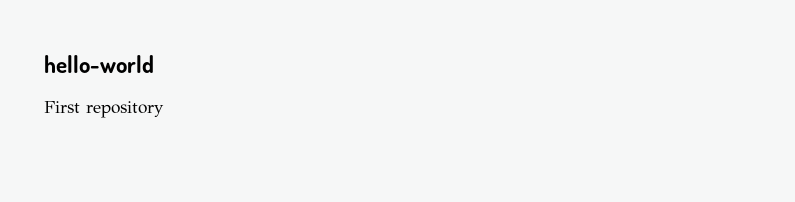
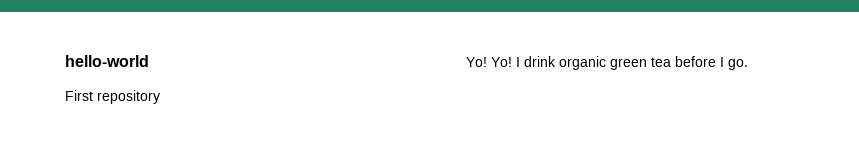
+ Yo! Yo! I drink organic green tea before I go.

